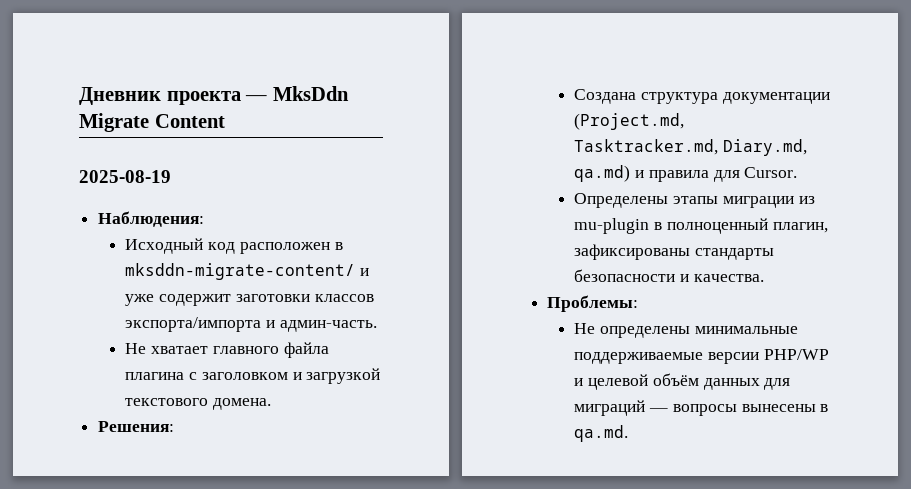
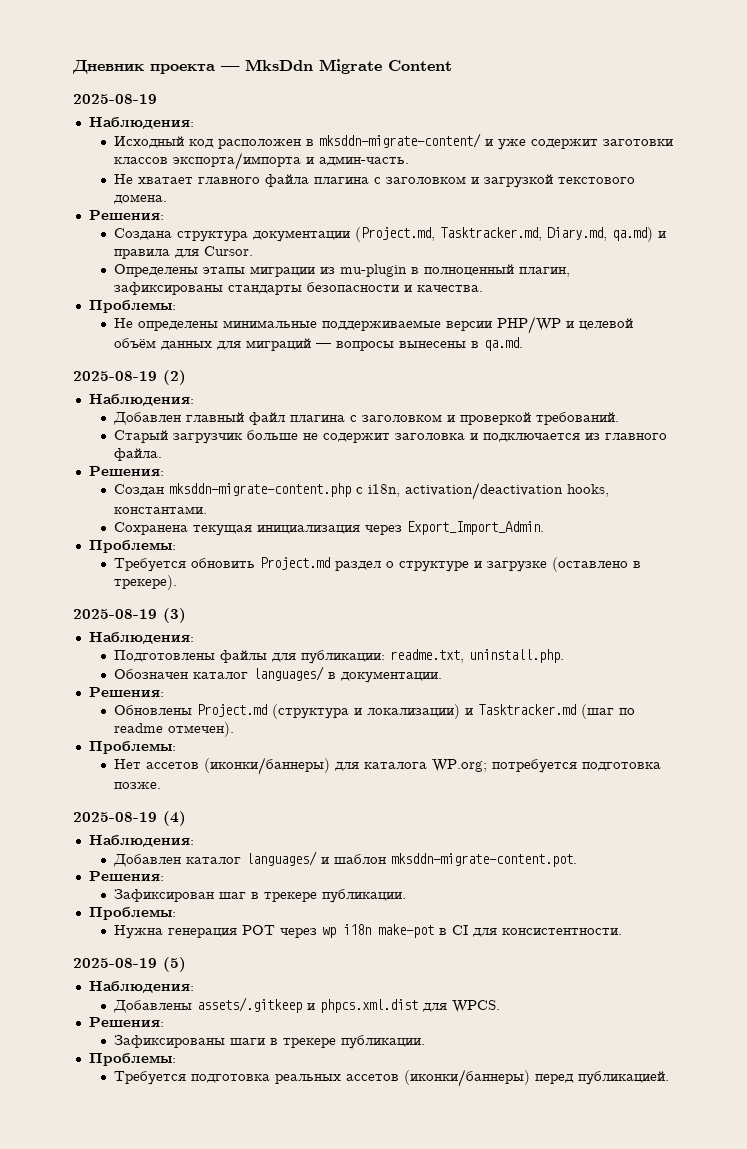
+ 2025-08-19 (2)
+ Наблюдения:
+ Добавлен главный файл плагина с заголовком и проверкой требований.
+ Старый загрузчик больше не содержит заголовка и подключается из главного файла.
+ Решения:
+ Создан mksddn-migrate-content.php с i18n, activation/deactivation hooks, константами.
+ Сохранена текущая инициализация через Export_Import_Admin.
+ Проблемы:
+ Требуется обновить Project.md раздел о структуре и загрузке (оставлено в трекере).
+ 2025-08-19 (3)
+ Наблюдения:
+ Подготовлены файлы для публикации: readme.txt, uninstall.php.
+ Обозначен каталог languages/ в документации.
+ Решения:
+ Обновлены Project.md (структура и локализации) и Tasktracker.md (шаг по readme отмечен).
+ Проблемы:
+ Нет ассетов (иконки/баннеры) для каталога WP.org; потребуется подготовка позже.
+ 2025-08-19 (4)
+ Наблюдения:
+ Добавлен каталог languages/ и шаблон mksddn-migrate-content.pot.
+ Решения:
+ Зафиксирован шаг в трекере публикации.
+ Проблемы:
+ Нужна генерация POT через wp i18n make-pot в CI для консистентности.
+ 2025-08-19 (5)
+ Наблюдения:
+ Добавлены assets/.gitkeep и phpcs.xml.dist для WPCS.
+ Решения:
+ Зафиксированы шаги в трекере публикации.
+ Проблемы:
+ Требуется подготовка реальных ассетов (иконки/баннеры) перед публикацией.

